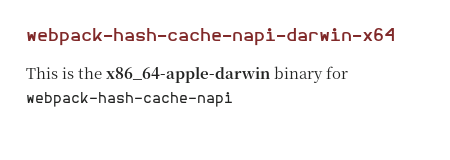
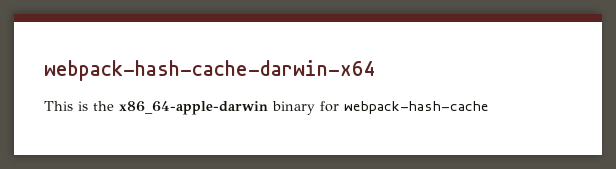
- webpack-hash-cache-napi-darwin-x64
+ webpack-hash-cache-darwin-x64
- This is the x86_64-apple-darwin binary for webpack-hash-cache-napi
+ This is the x86_64-apple-darwin binary for webpack-hash-cache

